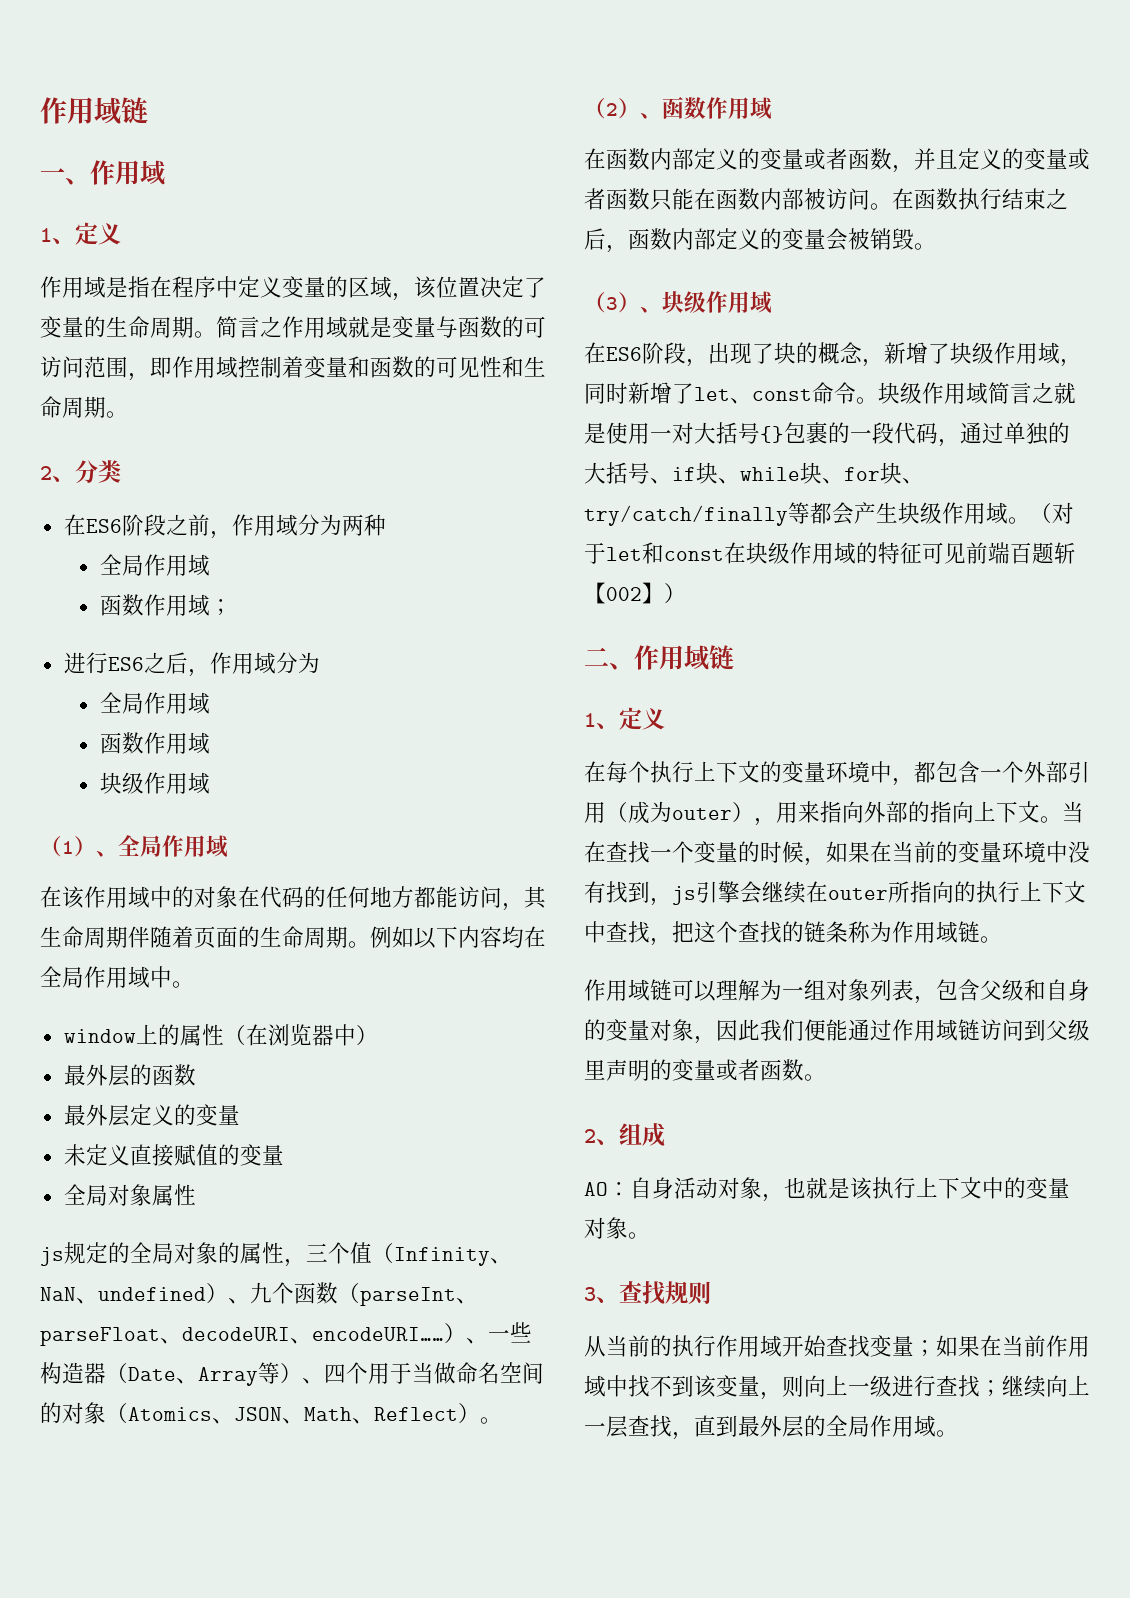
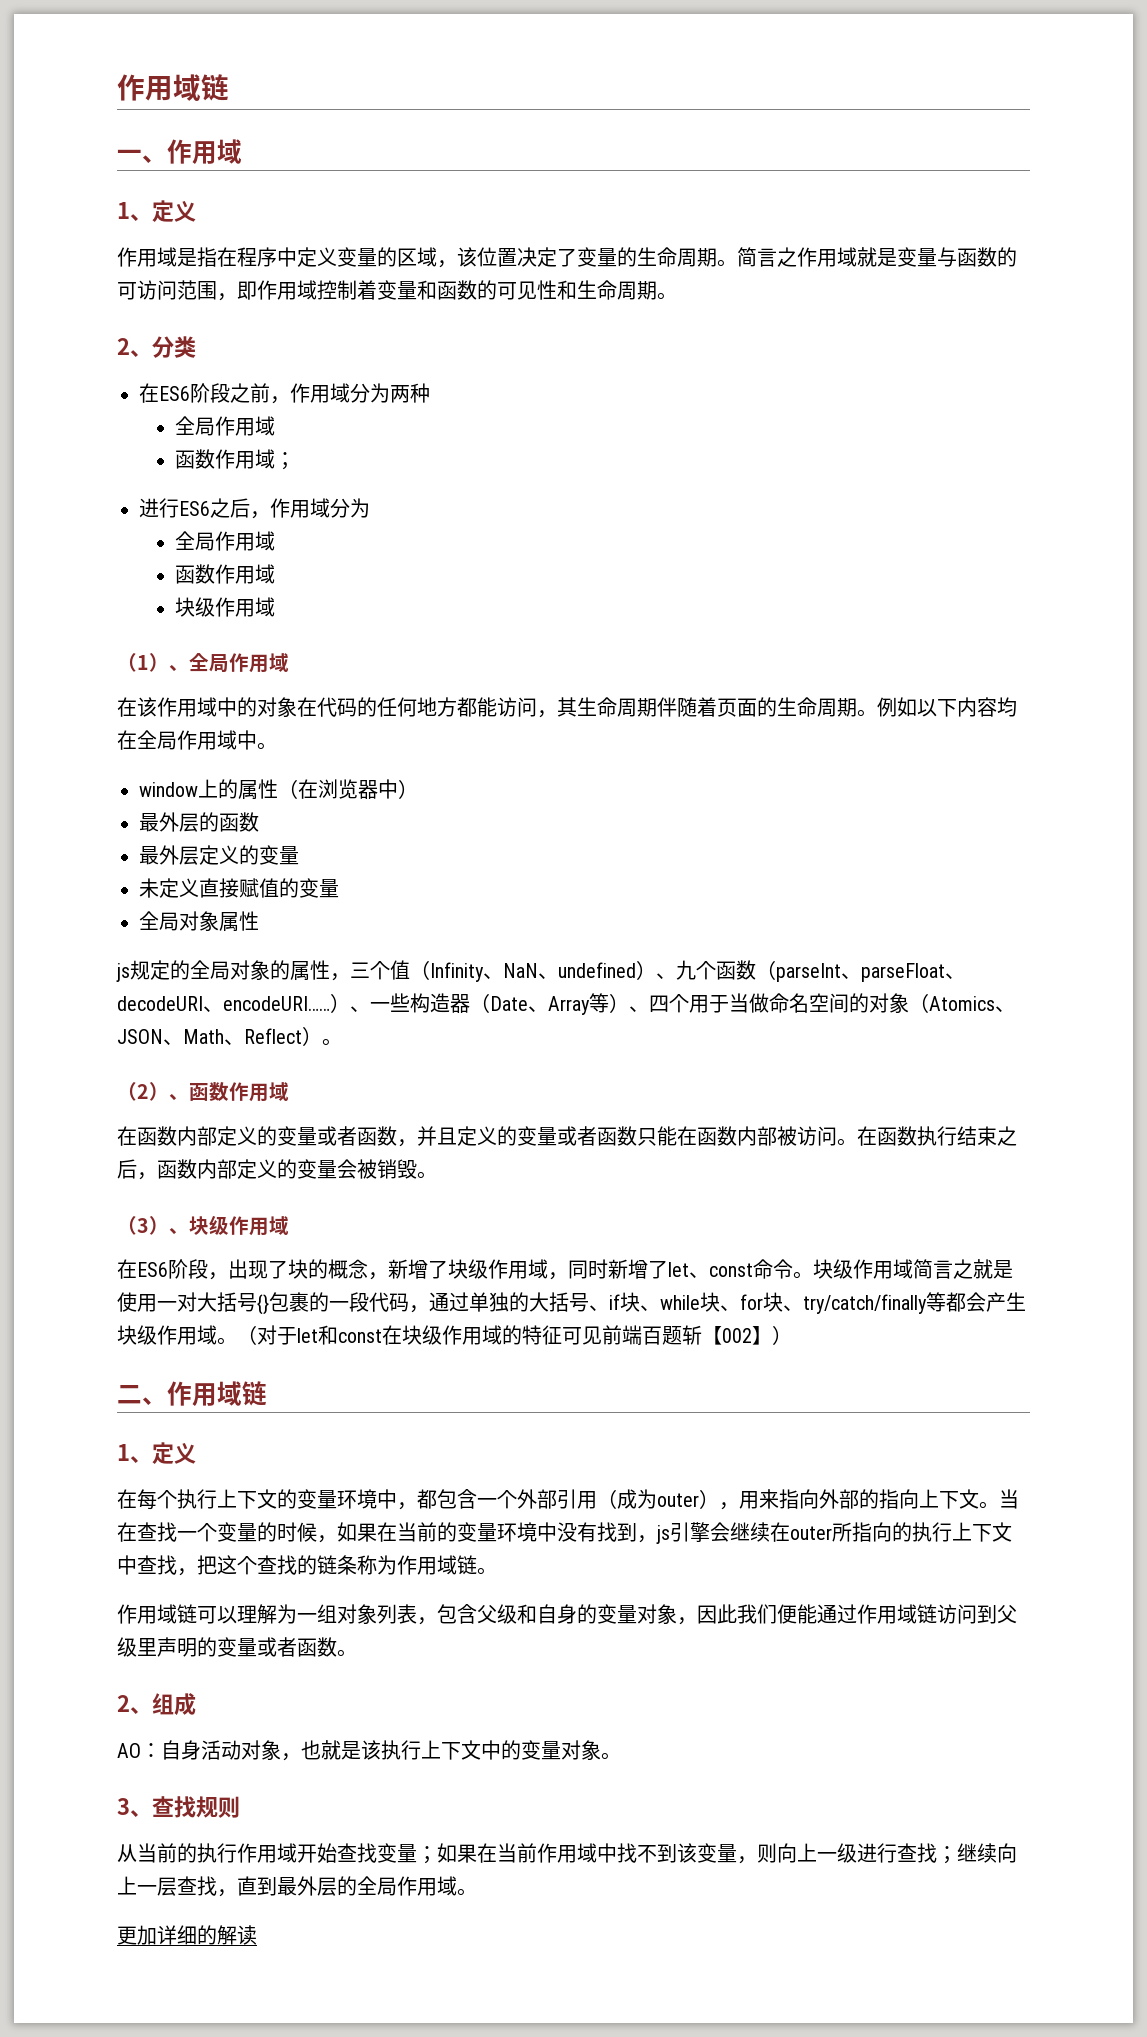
+ 更加详细的解读

